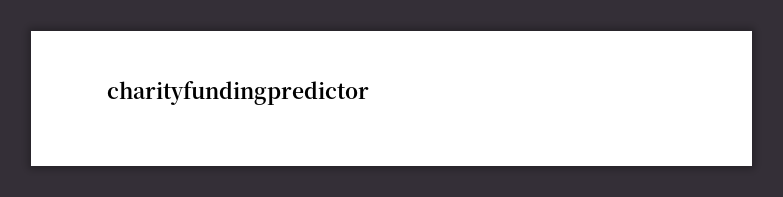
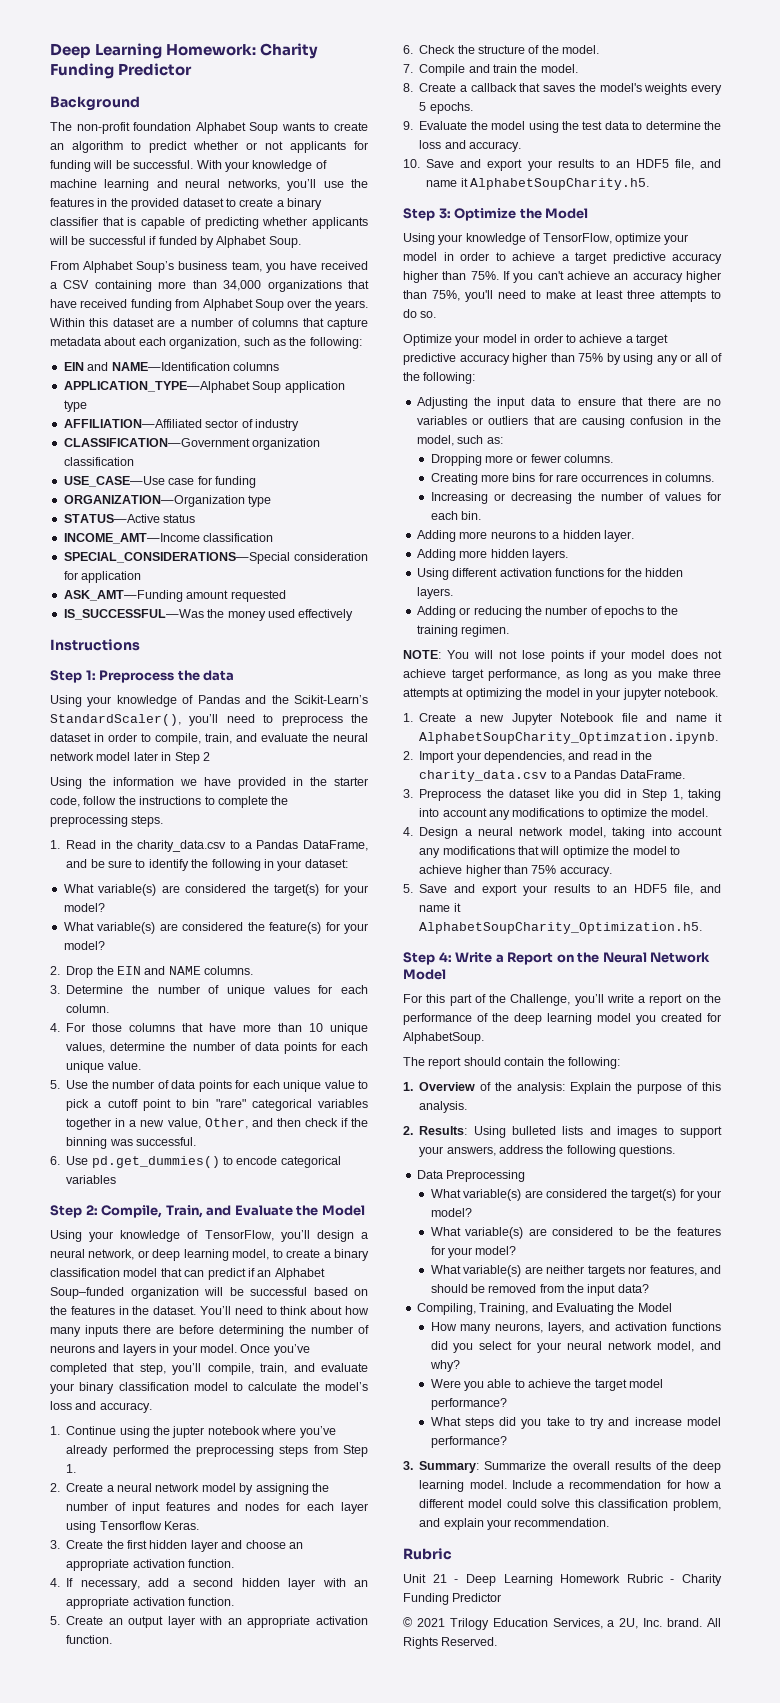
- charityfundingpredictor
+ Deep Learning Homework: Charity Funding Predictor
+ Background
+ The non-profit foundation Alphabet Soup wants to create an algorithm to predict whether or not applicants for funding will be successful. With your knowledge of machine learning and neural networks, you’ll use the features in the provided dataset to create a binary classifier that is capable of predicting whether applicants will be successful if funded by Alphabet Soup.
+ From Alphabet Soup’s business team, you have received a CSV containing more than 34,000 organizations that have received funding from Alphabet Soup over the years. Within this dataset are a number of columns that capture metadata about each organization, such as the following:
+ EIN and NAME—Identification columns
+ APPLICATION_TYPE—Alphabet Soup application type
+ AFFILIATION—Affiliated sector of industry
+ CLASSIFICATION—Government organization classification
+ USE_CASE—Use case for funding
+ ORGANIZATION—Organization type
+ STATUS—Active status
+ INCOME_AMT—Income classification
+ SPECIAL_CONSIDERATIONS—Special consideration for application
+ ASK_AMT—Funding amount requested
+ IS_SUCCESSFUL—Was the money used effectively
+ Instructions
+ Step 1: Preprocess the data
+ Using your knowledge of Pandas and the Scikit-Learn’s StandardScaler(), you’ll need to preprocess the dataset in order to compile, train, and evaluate the neural network model later in Step 2
+ Using the information we have provided in the starter code, follow the instructions to complete the preprocessing steps.
+ 1. Read in the charity_data.csv to a Pandas DataFrame, and be sure to identify the following in your dataset:
+ What variable(s) are considered the target(s) for your model?
+ What variable(s) are considered the feature(s) for your model?
+ 2. Drop the EIN and NAME columns.
+ 3. Determine the number of unique values for each column.
+ 4. For those columns that have more than 10 unique values, determine the number of data points for each unique value.
+ 5. Use the number of data points for each unique value to pick a cutoff point to bin "rare" categorical variables together in a new value, Other, and then check if the binning was successful.
+ 6. Use pd.get_dummies() to encode categorical variables
+ Step 2: Compile, Train, and Evaluate the Model
+ Using your knowledge of TensorFlow, you’ll design a neural network, or deep learning model, to create a binary classification model that can predict if an Alphabet Soup–funded organization will be successful based on the features in the dataset. You’ll need to think about how many inputs there are before determining the number of neurons and layers in your model. Once you’ve completed that step, you’ll compile, train, and evaluate your binary classification model to calculate the model’s loss and accuracy.
+ 1. Continue using the jupter notebook where you’ve already performed the preprocessing steps from Step 1.
+ 2. Create a neural network model by assigning the number of input features and nodes for each layer using Tensorflow Keras.
+ 3. Create the first hidden layer and choose an appropriate activation function.
+ 4. If necessary, add a second hidden layer with an appropriate activation function.
+ 5. Create an output layer with an appropriate activation function.
+ 6. Check the structure of the model.
+ 7. Compile and train the model.
+ 8. Create a callback that saves the model's weights every 5 epochs.
+ 9. Evaluate the model using the test data to determine the loss and accuracy.
+ 10. Save and export your results to an HDF5 file, and name it AlphabetSoupCharity.h5.
+ Step 3: Optimize the Model
+ Using your knowledge of TensorFlow, optimize your model in order to achieve a target predictive accuracy higher than 75%. If you can't achieve an accuracy higher than 75%, you'll need to make at least three attempts to do so.
+ Optimize your model in order to achieve a target predictive accuracy higher than 75% by using any or all of the following:
+ Adjusting the input data to ensure that there are no variables or outliers that are causing confusion in the model, such as:
+ Dropping more or fewer columns.
+ Creating more bins for rare occurrences in columns.
+ Increasing or decreasing the number of values for each bin.
+ Adding more neurons to a hidden layer.
+ Adding more hidden layers.
+ Using different activation functions for the hidden layers.
+ Adding or reducing the number of epochs to the training regimen.
+ NOTE: You will not lose points if your model does not achieve target performance, as long as you make three attempts at optimizing the model in your jupyter notebook.
+ 1. Create a new Jupyter Notebook file and name it AlphabetSoupCharity_Optimzation.ipynb.
+ 2. Import your dependencies, and read in the charity_data.csv to a Pandas DataFrame.
+ 3. Preprocess the dataset like you did in Step 1, taking into account any modifications to optimize the model.
+ 4. Design a neural network model, taking into account any modifications that will optimize the model to achieve higher than 75% accuracy.
+ 5. Save and export your results to an HDF5 file, and name it AlphabetSoupCharity_Optimization.h5.
+ Step 4: Write a Report on the Neural Network Model
+ For this part of the Challenge, you’ll write a report on the performance of the deep learning model you created for AlphabetSoup.
+ The report should contain the following:
+ 1. Overview of the analysis: Explain the purpose of this analysis.
+ 2. Results: Using bulleted lists and images to support your answers, address the following questions.
+ Data Preprocessing
+ What variable(s) are considered the target(s) for your model?
+ What variable(s) are considered to be the features for your model?
+ What variable(s) are neither targets nor features, and should be removed from the input data?
+ Compiling, Training, and Evaluating the Model
+ How many neurons, layers, and activation functions did you select for your neural network model, and why?
+ Were you able to achieve the target model performance?
+ What steps did you take to try and increase model performance?
+ 3. Summary: Summarize the overall results of the deep learning model. Include a recommendation for how a different model could solve this classification problem, and explain your recommendation.
+ Rubric
+ Unit 21 - Deep Learning Homework Rubric - Charity Funding Predictor
+ © 2021 Trilogy Education Services, a 2U, Inc. brand. All Rights Reserved.

